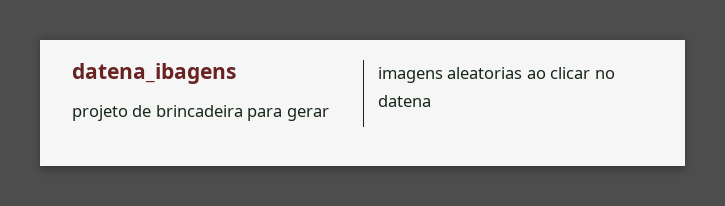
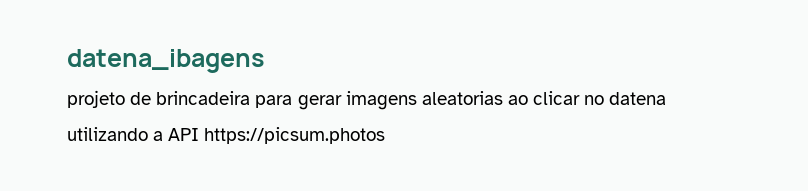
+ utilizando a API https://picsum.photos

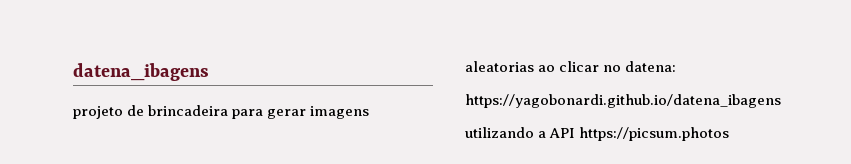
- projeto de brincadeira para gerar imagens aleatorias ao clicar no datena
+ projeto de brincadeira para gerar imagens aleatorias ao clicar no datena:
+ https://yagobonardi.github.io/datena_ibagens

